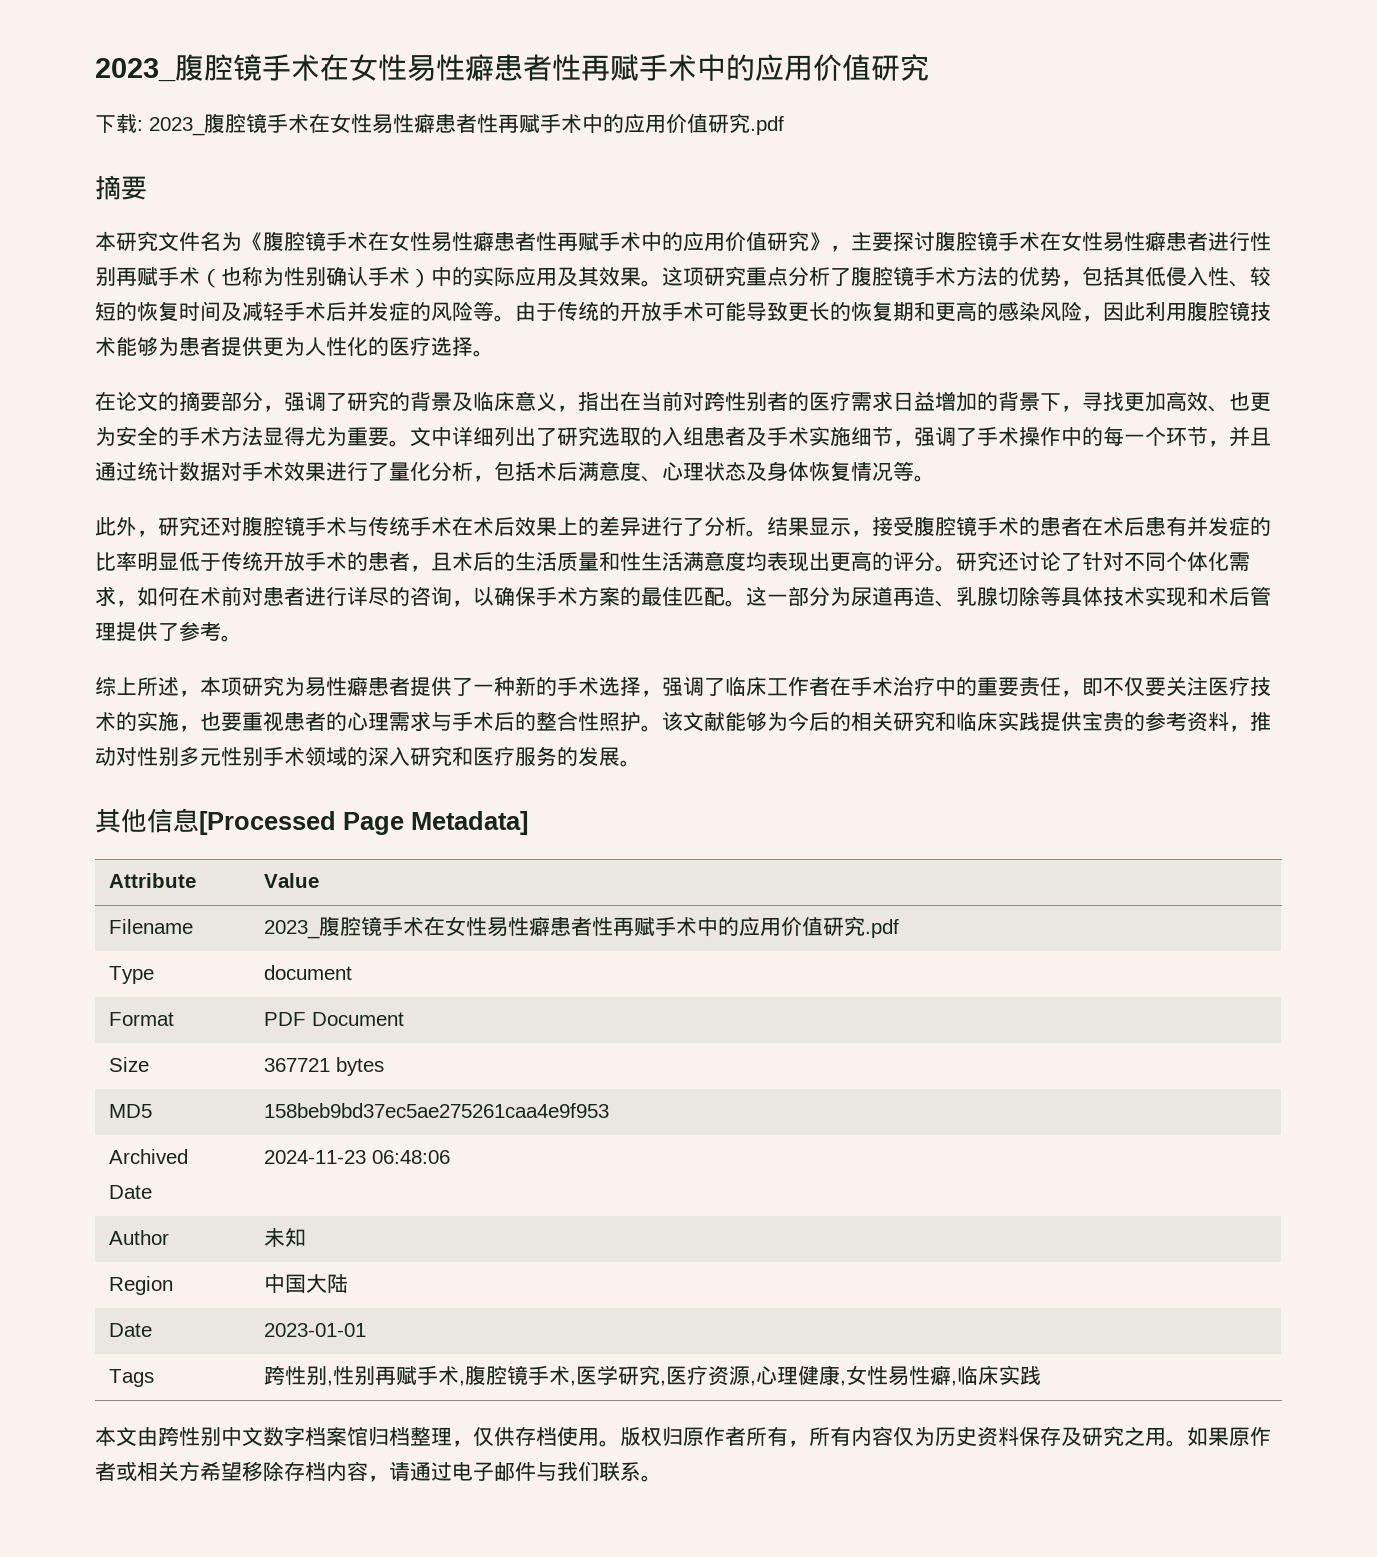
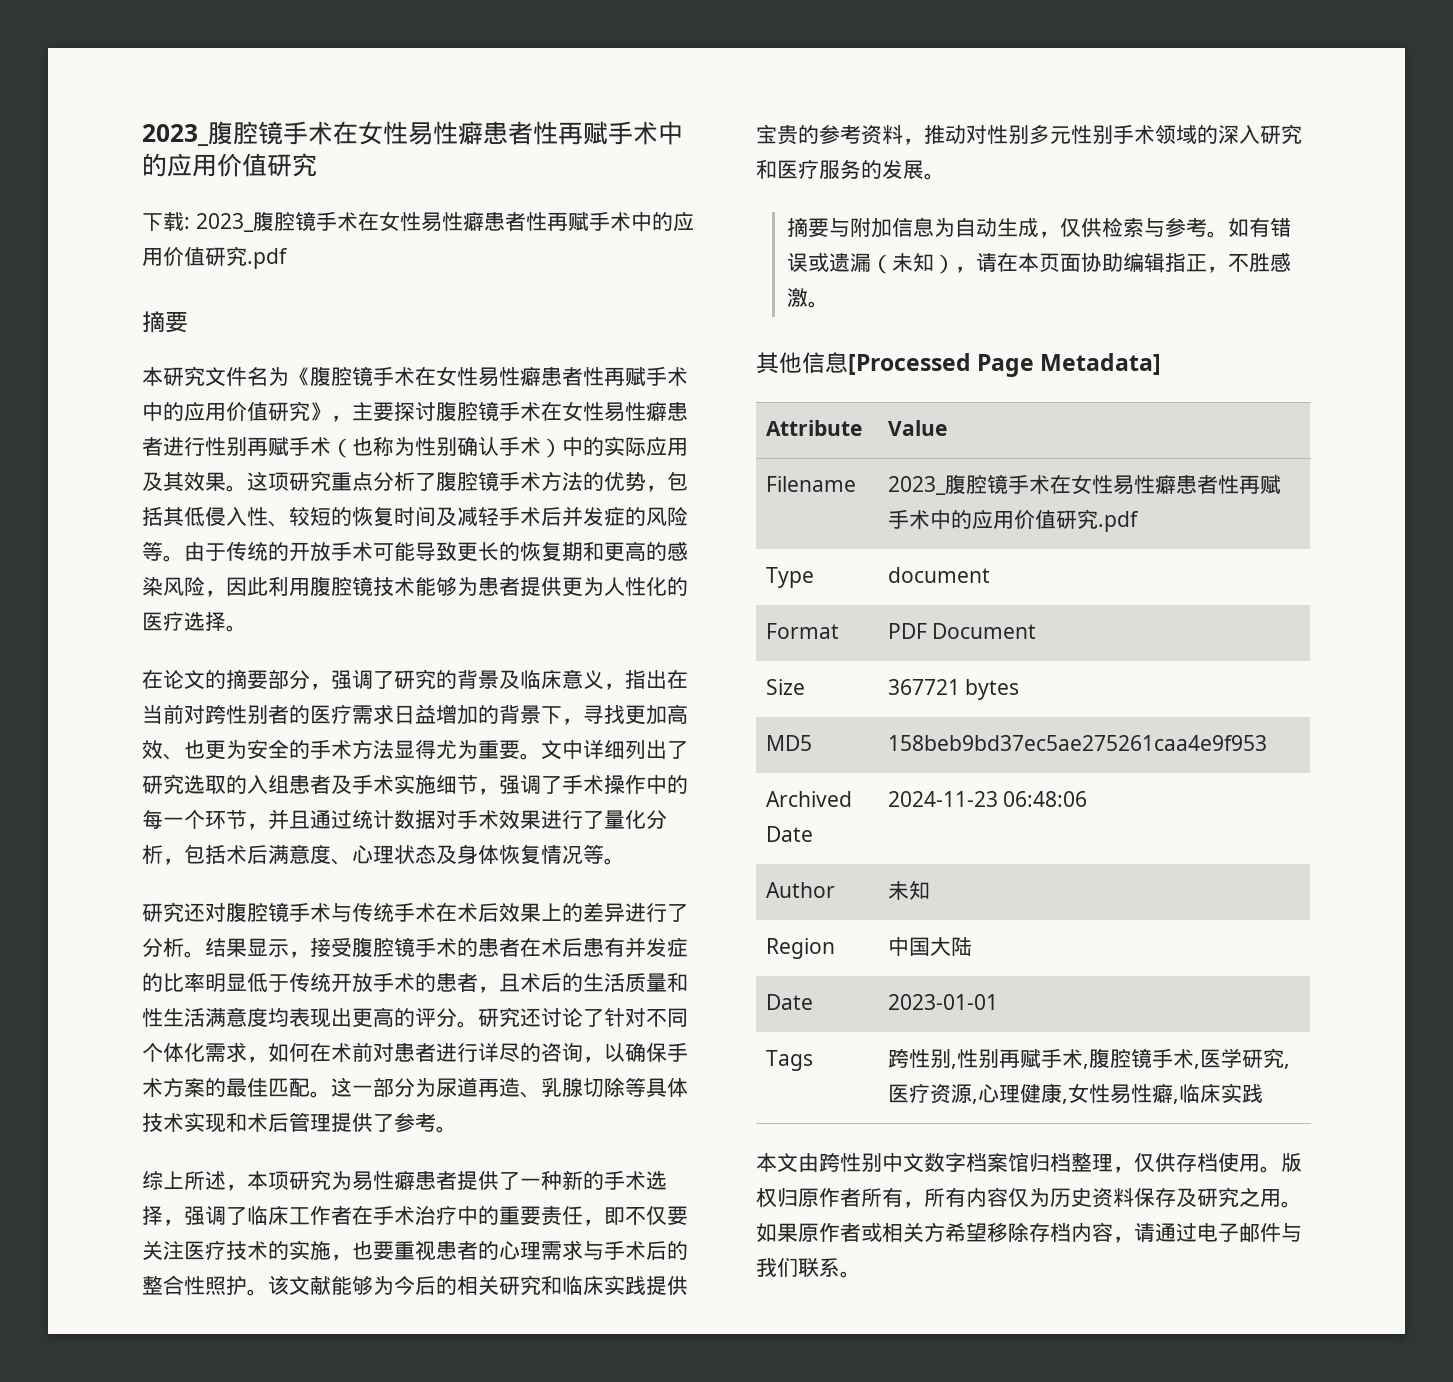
- 此外，研究还对腹腔镜手术与传统手术在术后效果上的差异进行了分析。
+ 研究还对腹腔镜手术与传统手术在术后效果上的差异进行了分析。
+ 摘要与附加信息为自动生成，仅供检索与参考。如有错误或遗漏（未知），请在本页面协助编辑指正，不胜感激。

